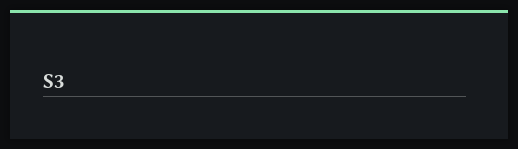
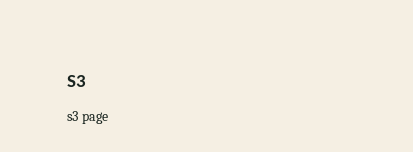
+ s3 page

